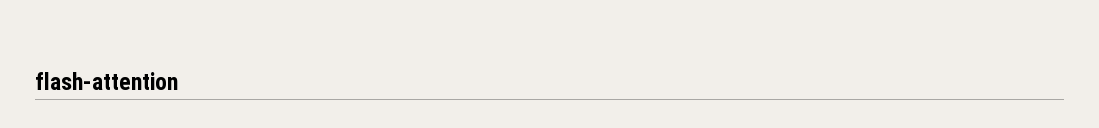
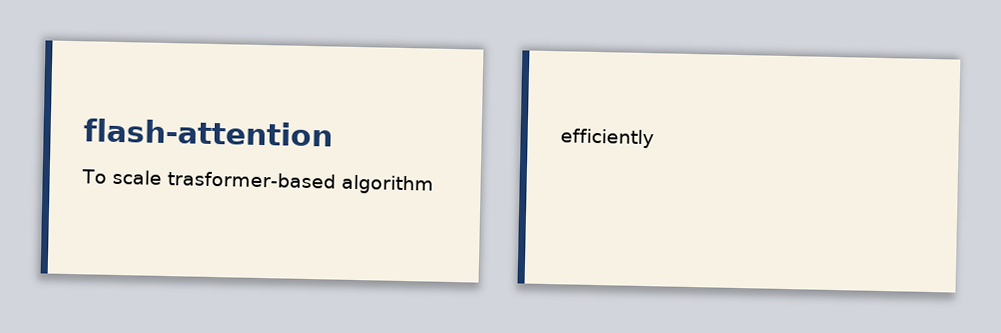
+ To scale trasformer-based algorithm efficiently

